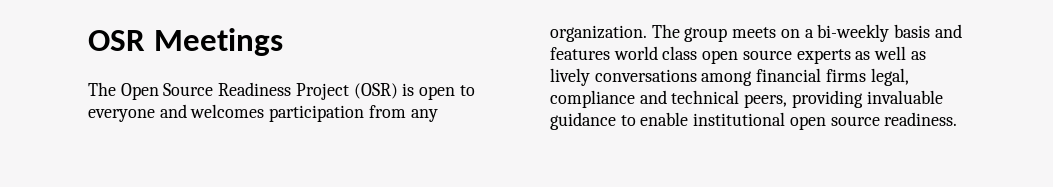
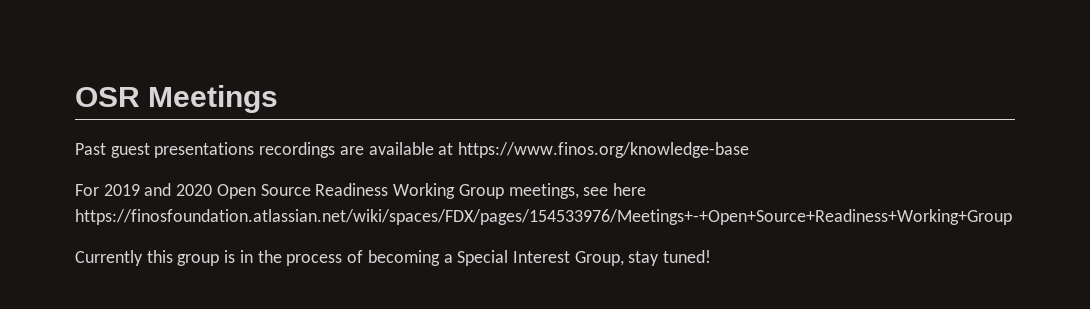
- The Open Source Readiness Project (OSR) is open to everyone and welcomes participation from any organization. The group meets on a bi-weekly basis and features world class open source experts as well as lively conversations among financial firms legal, compliance and technical peers, providing invaluable guidance to enable institutional open source readiness.
+ Past guest presentations recordings are available at https://www.finos.org/knowledge-base
+ For 2019 and 2020 Open Source Readiness Working Group meetings, see here https://finosfoundation.atlassian.net/wiki/spaces/FDX/pages/154533976/Meetings+-+Open+Source+Readiness+Working+Group
+ Currently this group is in the process of becoming a Special Interest Group, stay tuned!

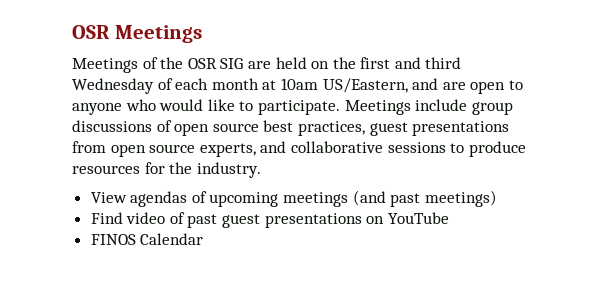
- Past guest presentations recordings are available at https://www.finos.org/knowledge-base
- For 2019 and 2020 Open Source Readiness Working Group meetings, see here https://finosfoundation.atlassian.net/wiki/spaces/FDX/pages/154533976/Meetings+-+Open+Source+Readiness+Working+Group
- Currently this group is in the process of becoming a Special Interest Group, stay tuned!
+ Meetings of the OSR SIG are held on the first and third Wednesday of each month at 10am US/Eastern, and are open to anyone who would like to participate. Meetings include group discussions of open source best practices, guest presentations from open source experts, and collaborative sessions to produce resources for the industry.
+ View agendas of upcoming meetings (and past meetings)
+ Find video of past guest presentations on YouTube
+ FINOS Calendar

